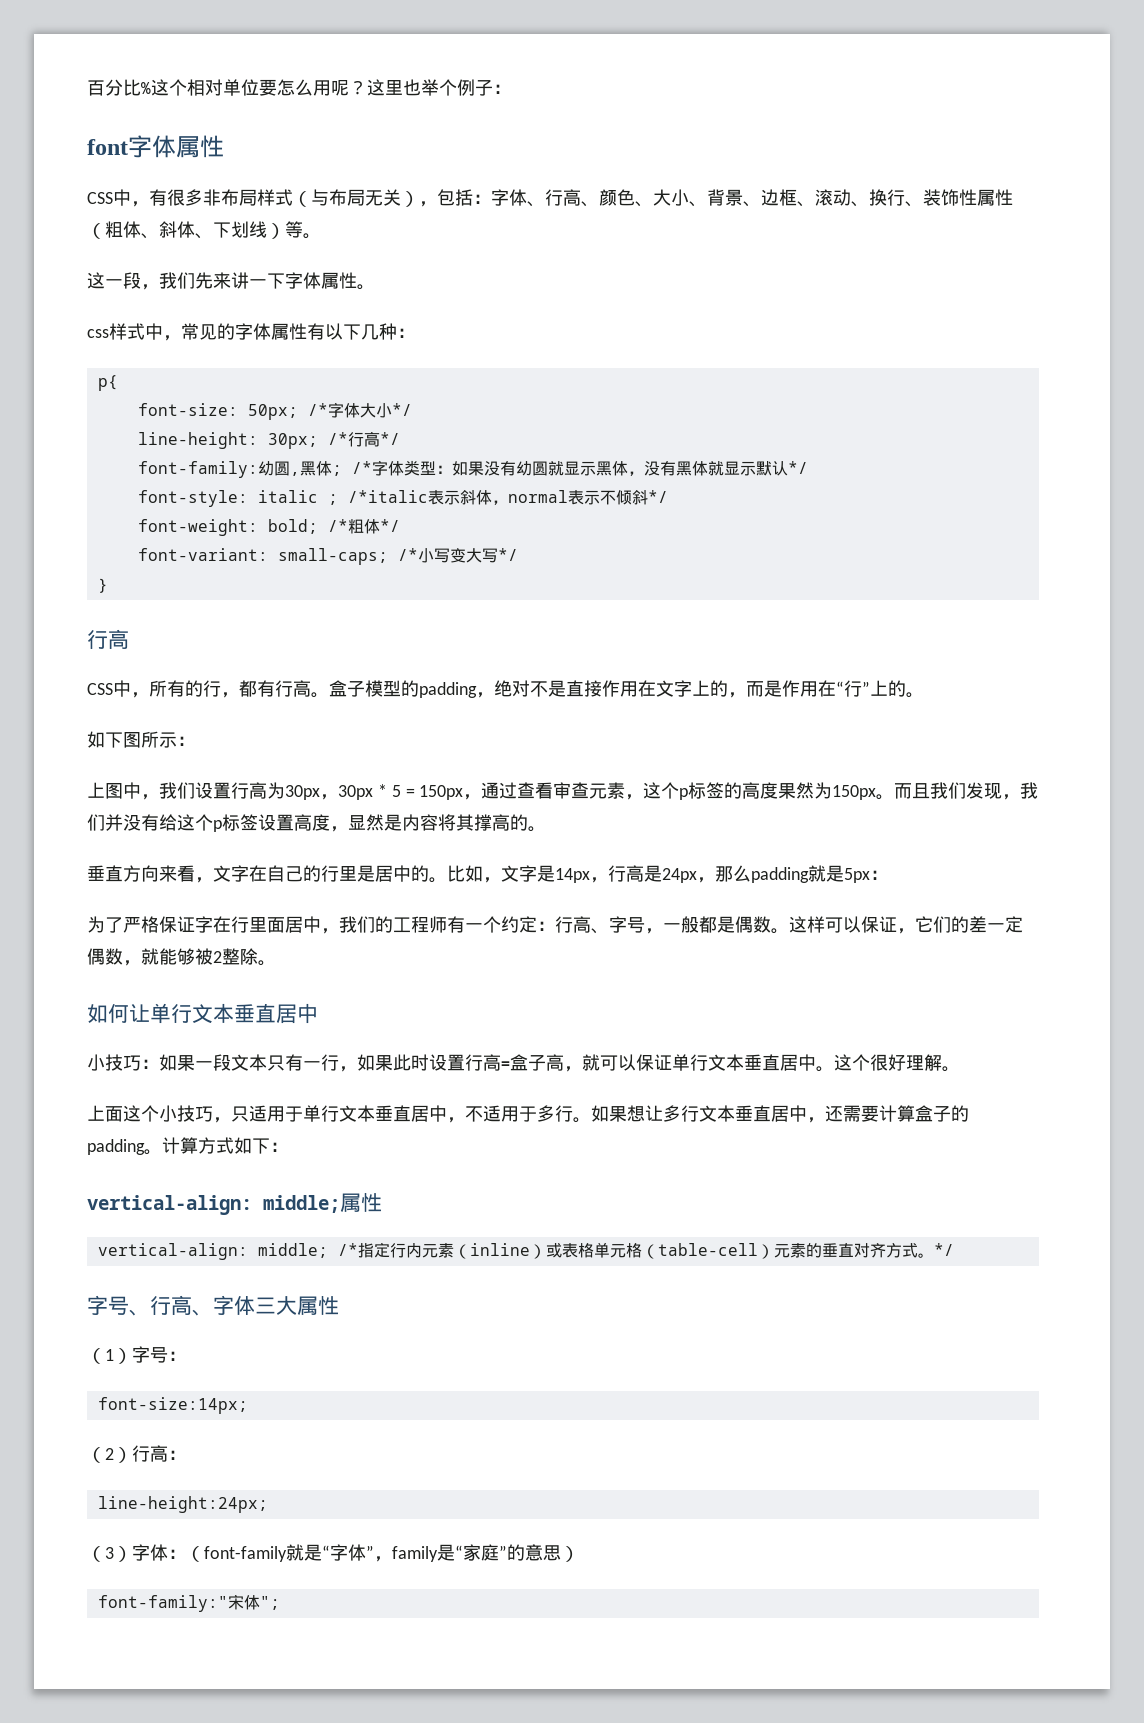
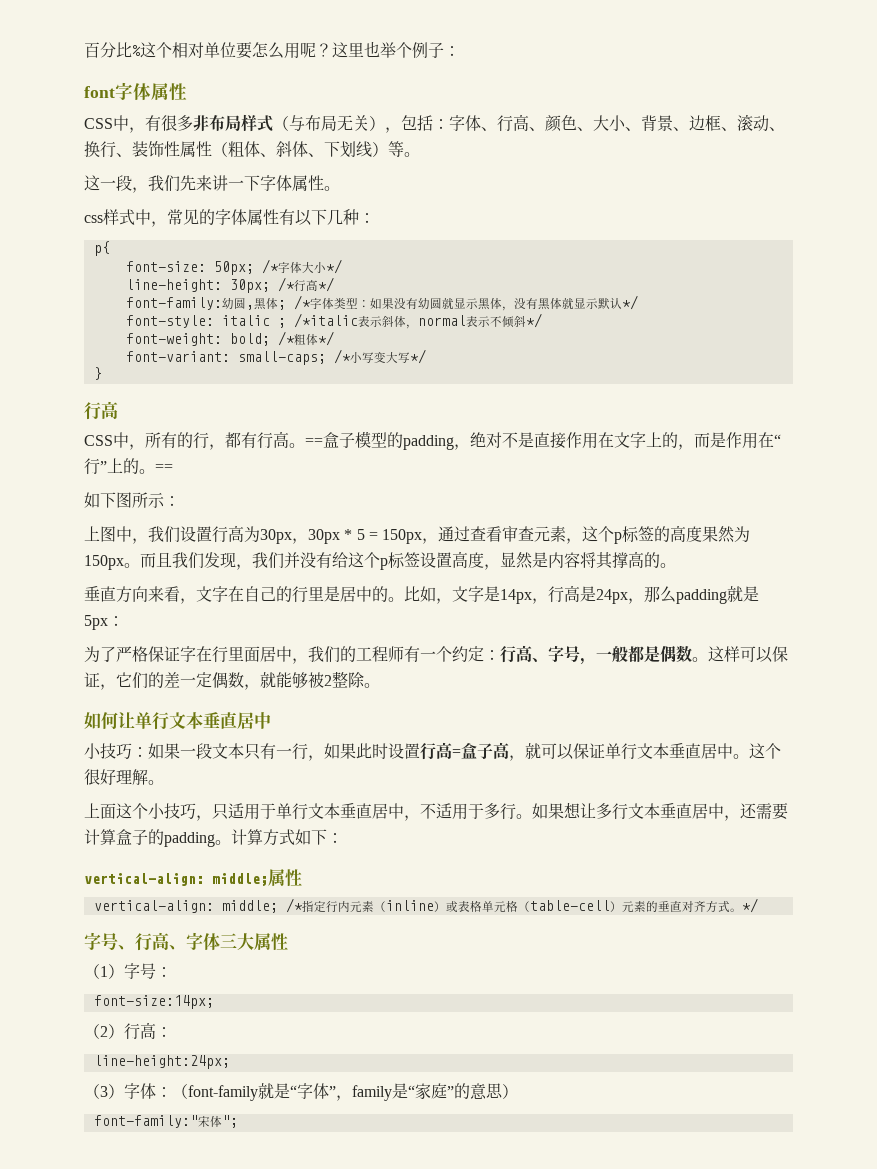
- 盒子模型的padding，绝对不是直接作用在文字上的，而是作用在“行”上的。
+ ==盒子模型的padding，绝对不是直接作用在文字上的，而是作用在“行”上的。==

